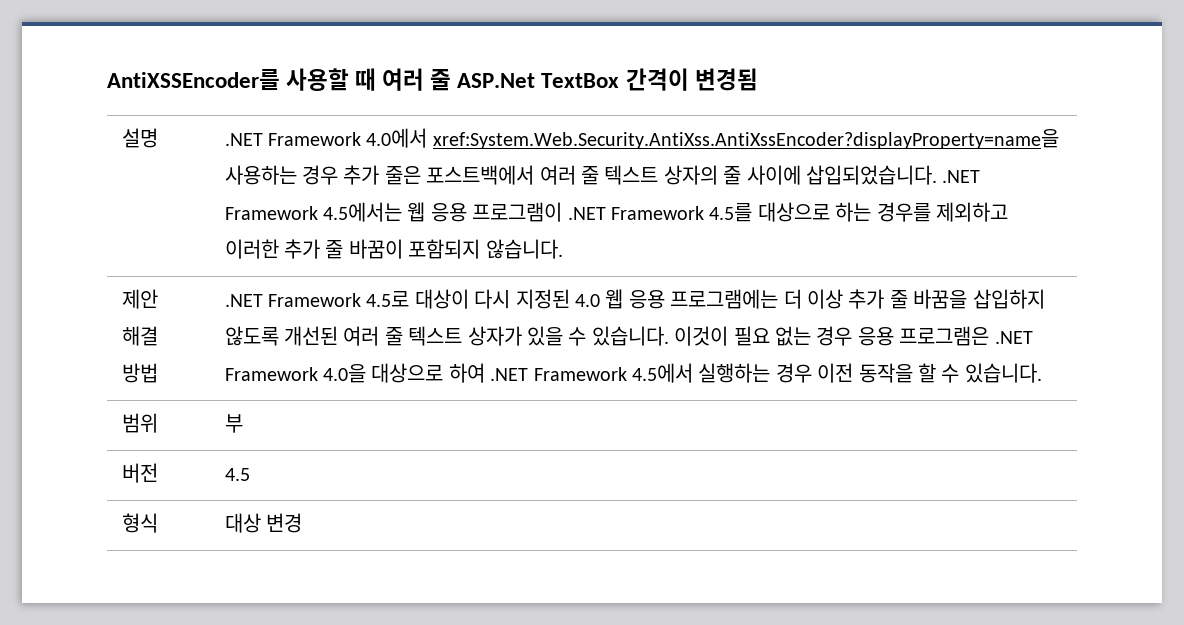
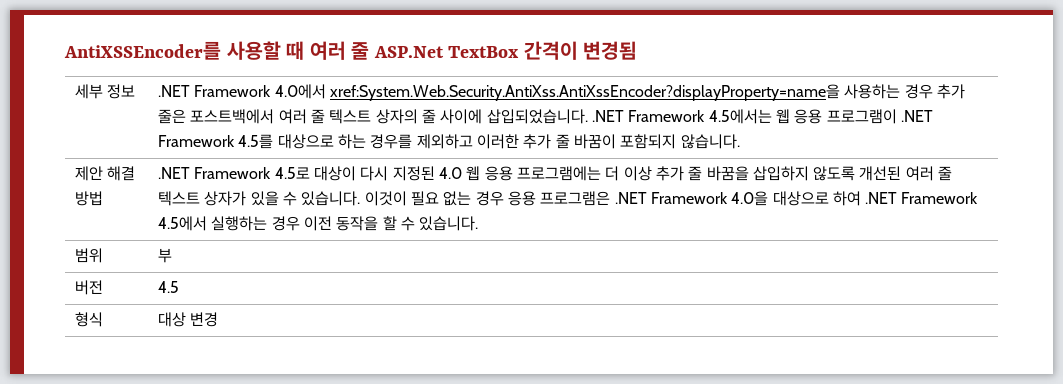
- 설명 | .NET Framework 4.0에서 xref:System.Web.Security.AntiXss.AntiXssEncoder?displayProperty=name을 사용하는 경우 추가 줄은 포스트백에서 여러 줄 텍스트 상자의 줄 사이에 삽입되었습니다. .NET Framework 4.5에서는 웹 응용 프로그램이 .NET Framework 4.5를 대상으로 하는 경우를 제외하고 이러한 추가 줄 바꿈이 포함되지 않습니다.
+ 세부 정보 | .NET Framework 4.0에서 xref:System.Web.Security.AntiXss.AntiXssEncoder?displayProperty=name을 사용하는 경우 추가 줄은 포스트백에서 여러 줄 텍스트 상자의 줄 사이에 삽입되었습니다. .NET Framework 4.5에서는 웹 응용 프로그램이 .NET Framework 4.5를 대상으로 하는 경우를 제외하고 이러한 추가 줄 바꿈이 포함되지 않습니다.

